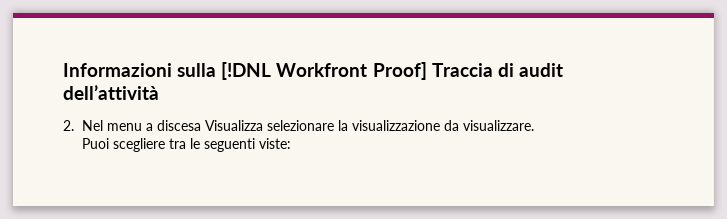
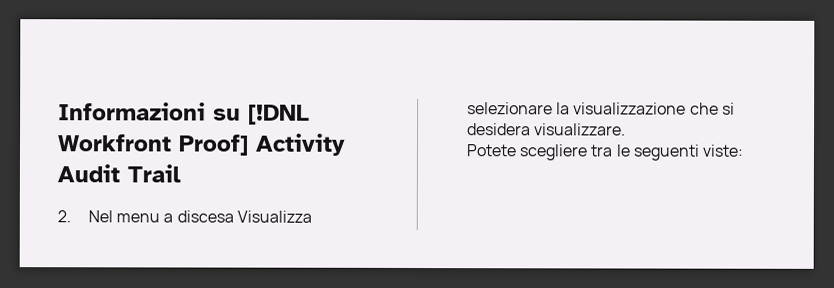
- Informazioni sulla [!DNL Workfront Proof] Traccia di audit dell’attività
+ Informazioni su [!DNL Workfront Proof] Activity Audit Trail
- 2. Nel menu a discesa Visualizza selezionare la visualizzazione da visualizzare.
+ 2. Nel menu a discesa Visualizza selezionare la visualizzazione che si desidera visualizzare.
- Puoi scegliere tra le seguenti viste:
+ Potete scegliere tra le seguenti viste:

